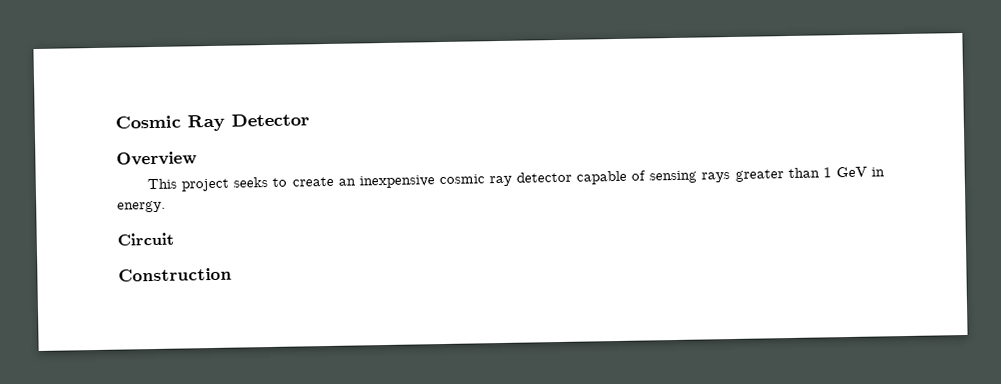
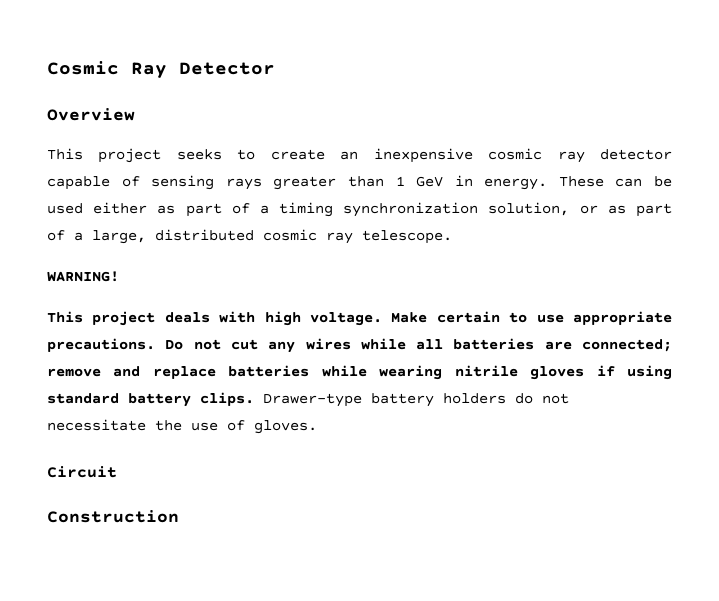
+ These can be used either as part of a timing synchronization solution, or as part of a large, distributed cosmic ray telescope.
+ WARNING!
+ This project deals with high voltage. Make certain to use appropriate precautions. Do not cut any wires while all batteries are connected; remove and replace batteries while wearing nitrile gloves if using standard battery clips. Drawer-type battery holders do not necessitate the use of gloves.

